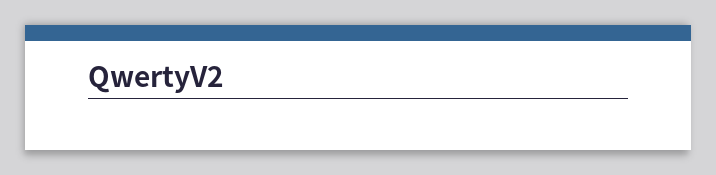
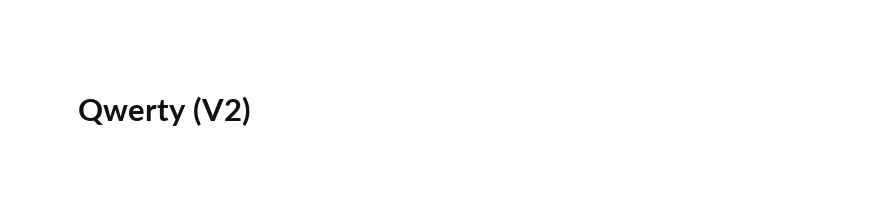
- QwertyV2
+ Qwerty (V2)

